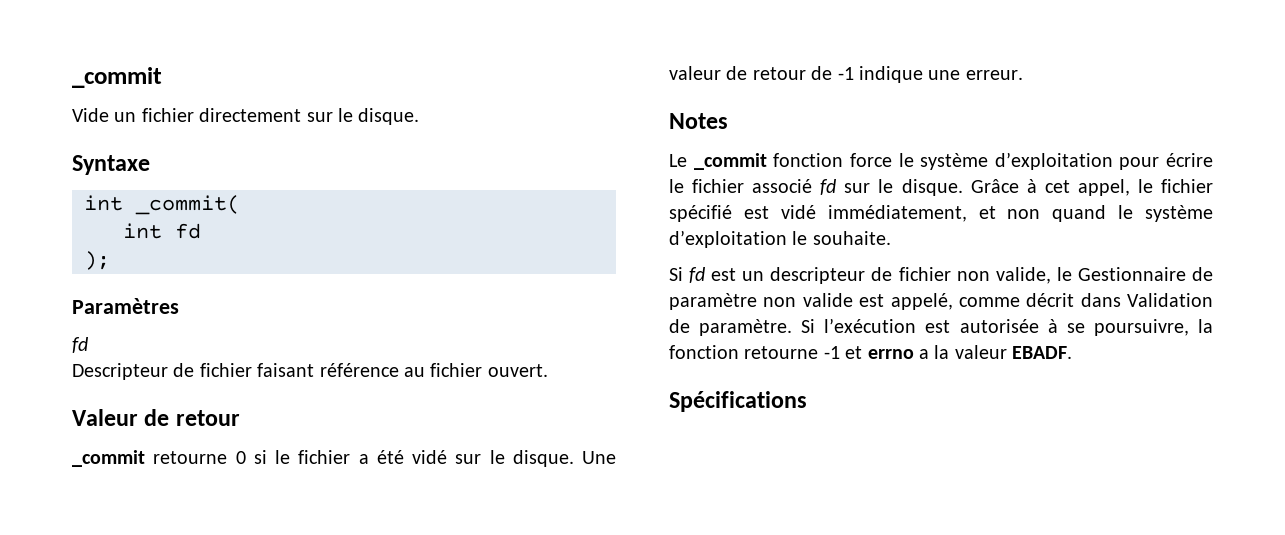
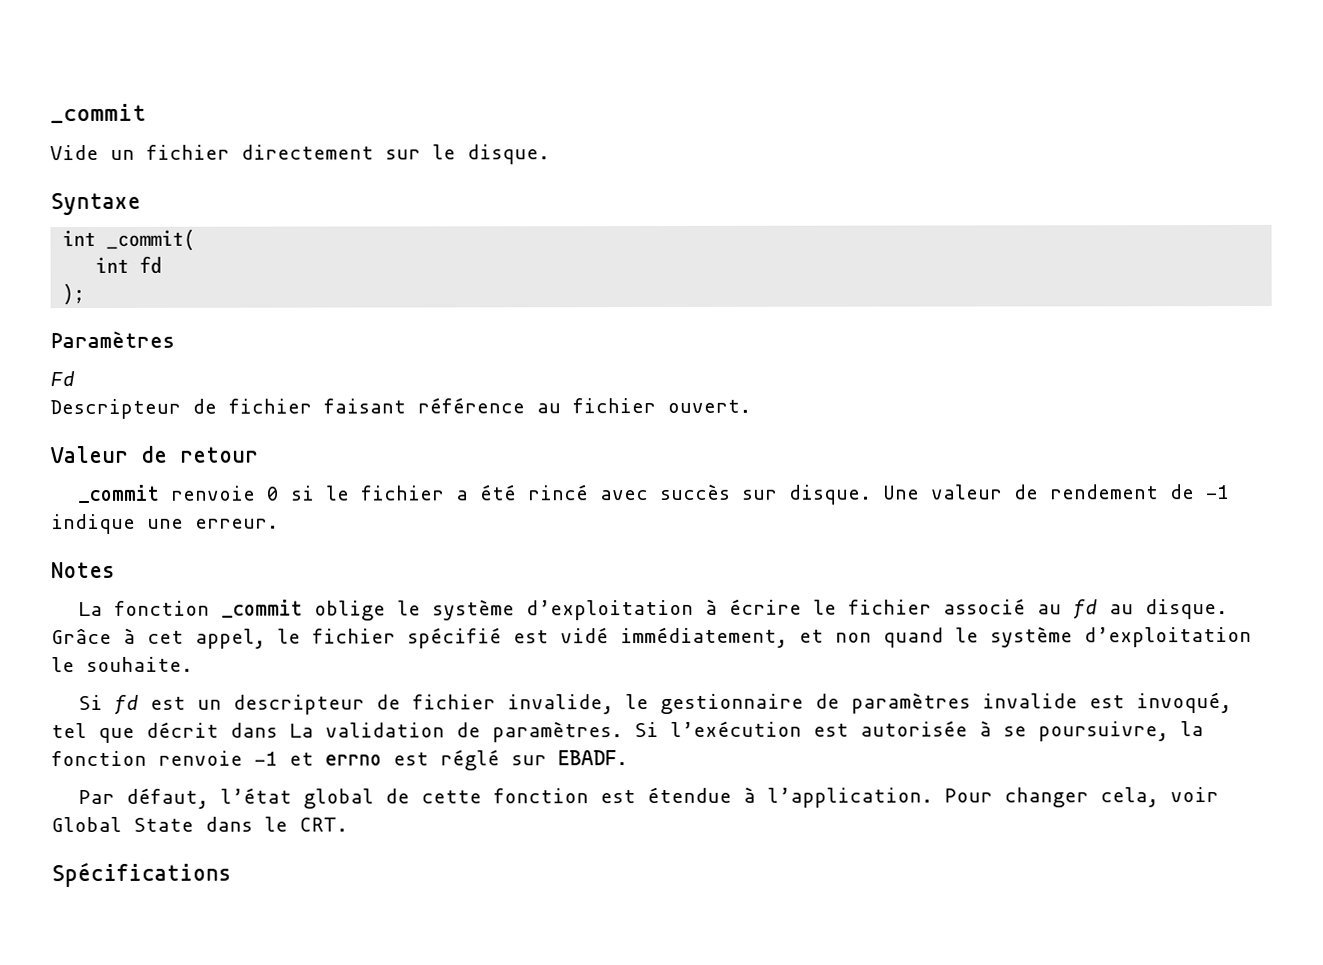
  Paramètres
- fd
+ Fd
- _commit retourne 0 si le fichier a été vidé sur le disque.
+ _commit renvoie 0 si le fichier a été rincé avec succès sur disque.
- Une valeur de retour de -1 indique une erreur.
+ Une valeur de rendement de -1 indique une erreur.
- Le _commit fonction force le système d’exploitation pour écrire le fichier associé fd sur le disque.
+ La fonction _commit oblige le système d’exploitation à écrire le fichier associé au fd au disque.
- Si fd est un descripteur de fichier non valide, le Gestionnaire de paramètre non valide est appelé, comme décrit dans Validation de paramètre.
+ Si fd est un descripteur de fichier invalide, le gestionnaire de paramètres invalide est invoqué, tel que décrit dans La validation de paramètres.
- Si l’exécution est autorisée à se poursuivre, la fonction retourne -1 et errno a la valeur EBADF.
+ Si l’exécution est autorisée à se poursuivre, la fonction renvoie -1 et errno est réglé sur EBADF.
+ Par défaut, l’état global de cette fonction est étendue à l’application. Pour changer cela, voir Global State dans le CRT.

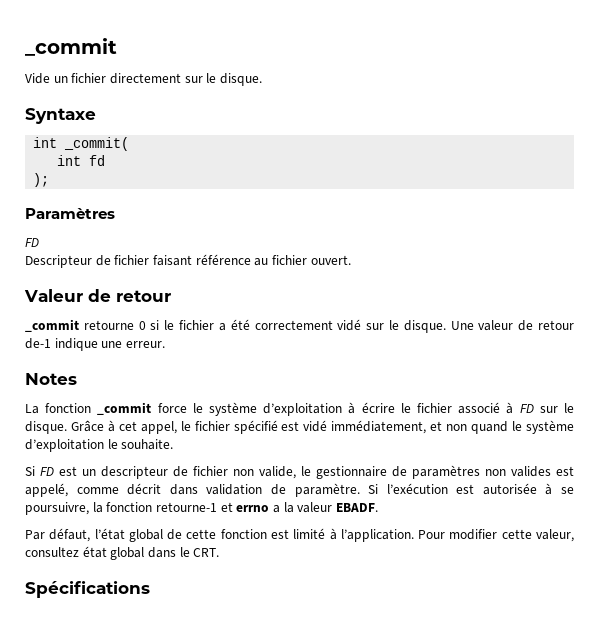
  Paramètres
- Fd
+ FD
- _commit renvoie 0 si le fichier a été rincé avec succès sur disque.
+ _commit retourne 0 si le fichier a été correctement vidé sur le disque.
- Une valeur de rendement de -1 indique une erreur.
+ Une valeur de retour de-1 indique une erreur.
- La fonction _commit oblige le système d’exploitation à écrire le fichier associé au fd au disque.
+ La fonction _commit force le système d’exploitation à écrire le fichier associé à FD sur le disque.
- Si fd est un descripteur de fichier invalide, le gestionnaire de paramètres invalide est invoqué, tel que décrit dans La validation de paramètres.
+ Si FD est un descripteur de fichier non valide, le gestionnaire de paramètres non valides est appelé, comme décrit dans validation de paramètre.
- Si l’exécution est autorisée à se poursuivre, la fonction renvoie -1 et errno est réglé sur EBADF.
+ Si l’exécution est autorisée à se poursuivre, la fonction retourne-1 et errno a la valeur EBADF.
- Par défaut, l’état global de cette fonction est étendue à l’application.
+ Par défaut, l’état global de cette fonction est limité à l’application.
- Pour changer cela, voir Global State dans le CRT.
+ Pour modifier cette valeur, consultez état global dans le CRT.

